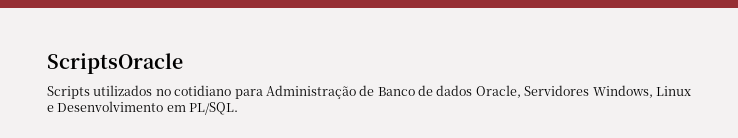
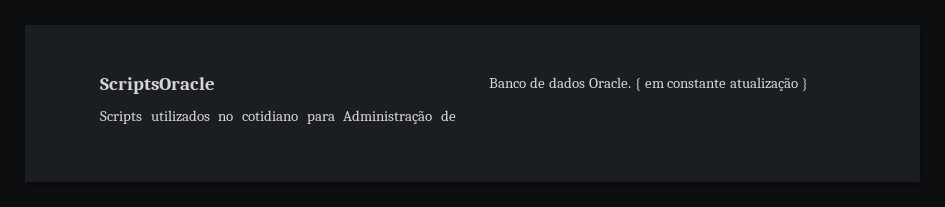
- Scripts utilizados no cotidiano para Administração de Banco de dados Oracle, Servidores Windows, Linux e Desenvolvimento em PL/SQL.
+ Scripts utilizados no cotidiano para Administração de Banco de dados Oracle. { em constante atualização }

